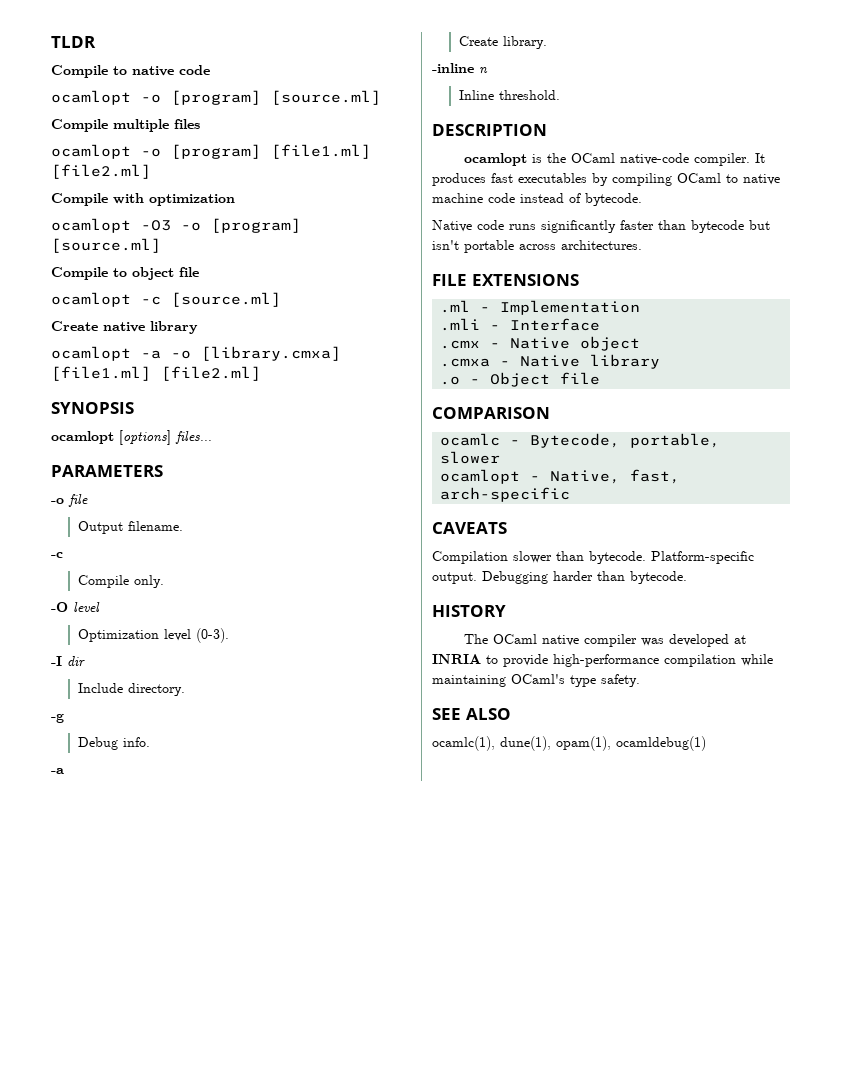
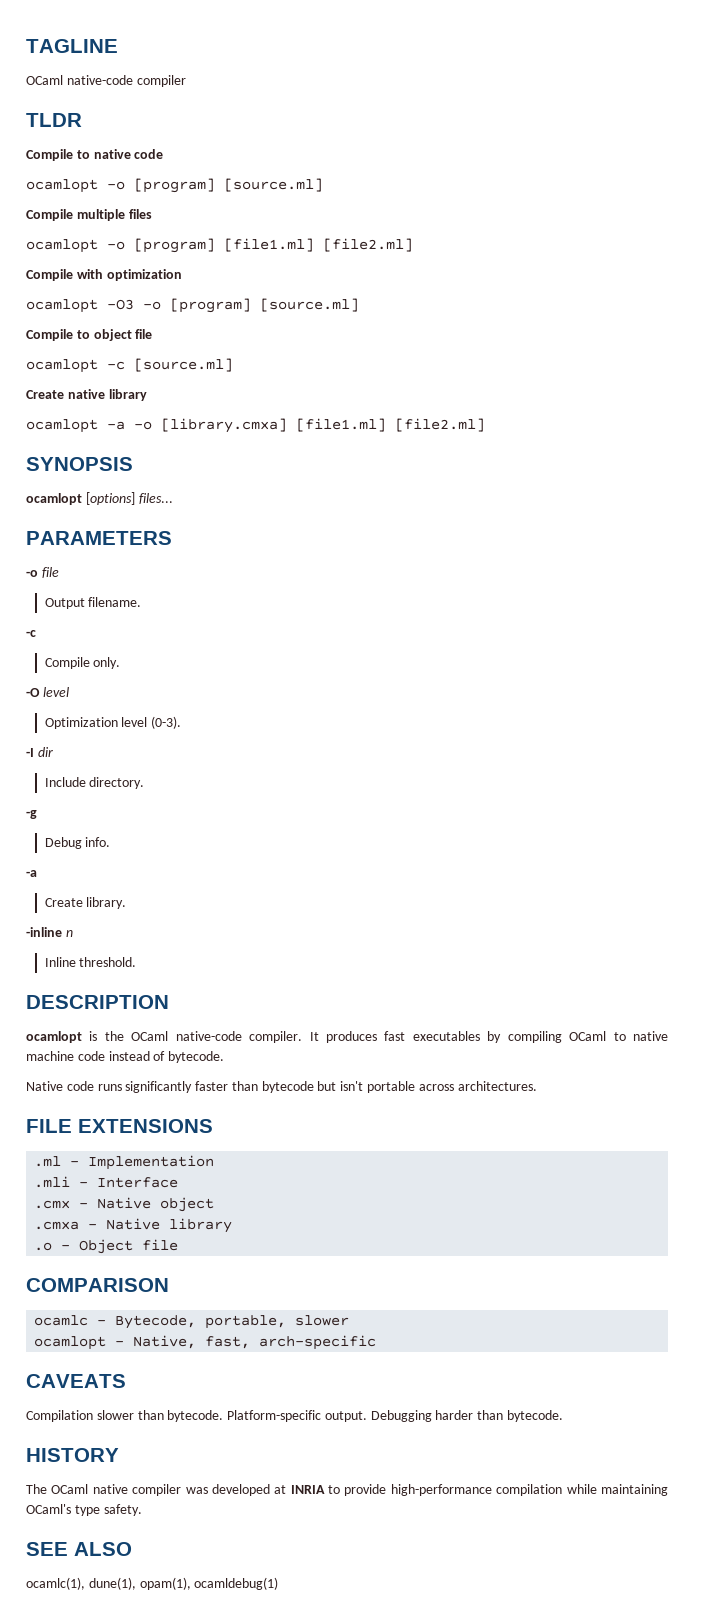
+ TAGLINE
+ OCaml native-code compiler

